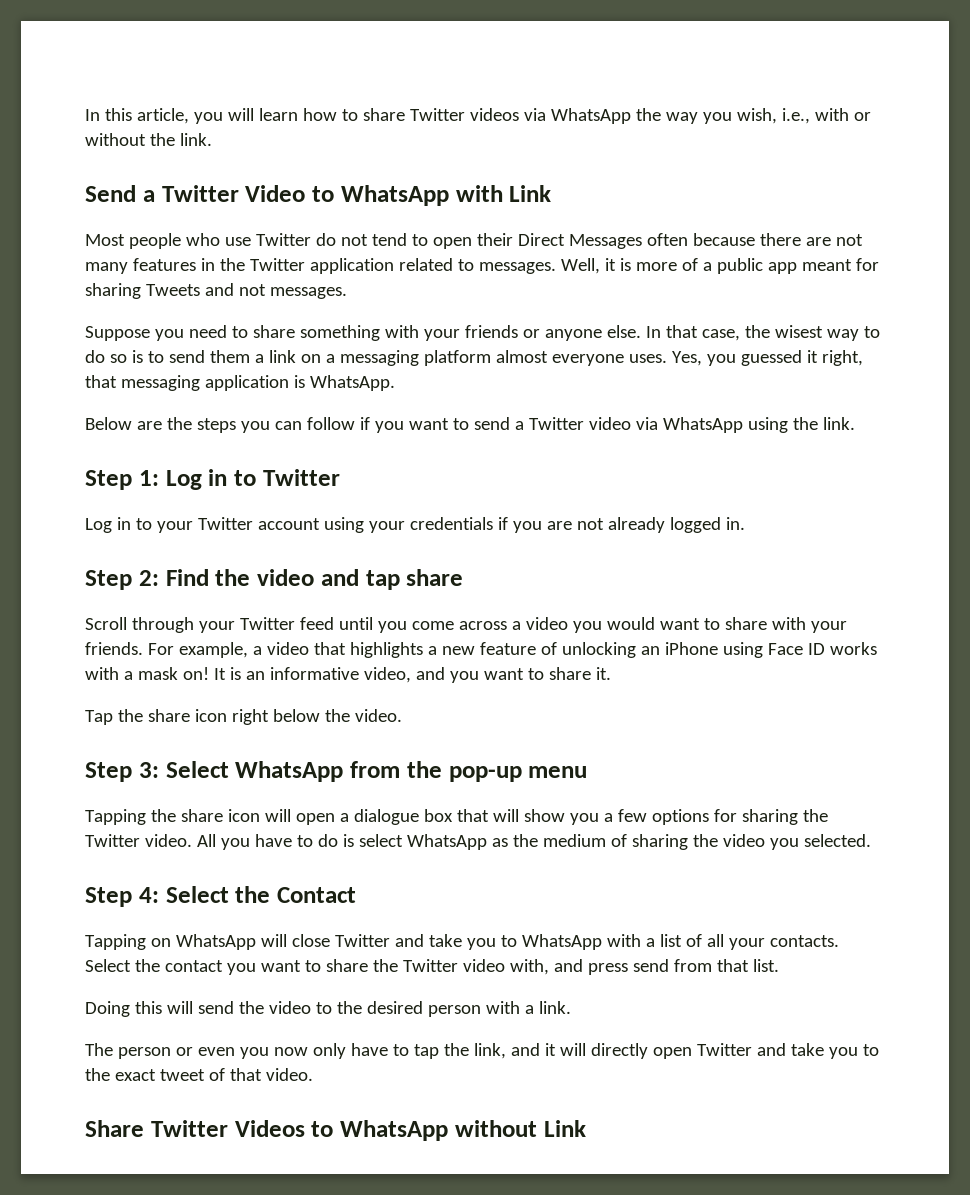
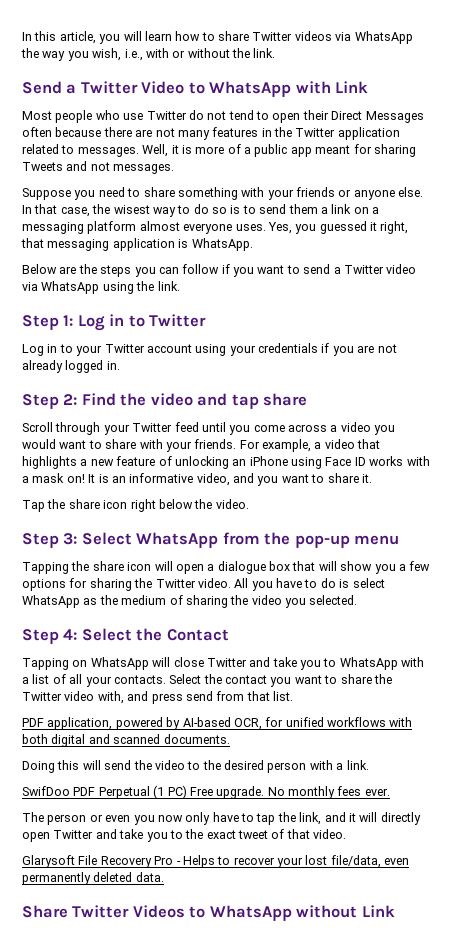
+ PDF application, powered by AI-based OCR, for unified workflows with both digital and scanned documents.
+ SwifDoo PDF Perpetual (1 PC) Free upgrade. No monthly fees ever.
+ Glarysoft File Recovery Pro - Helps to recover your lost file/data, even permanently deleted data.

